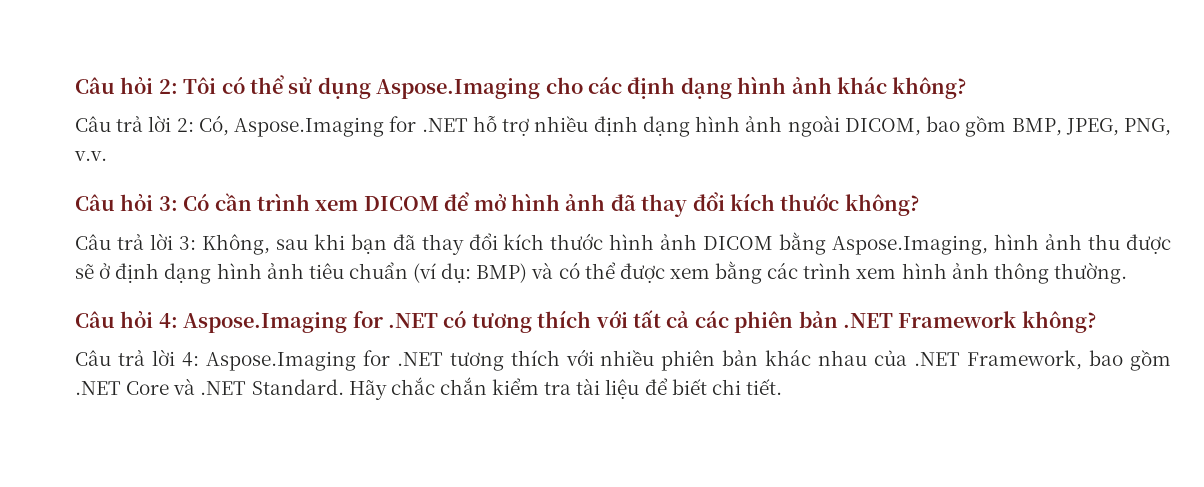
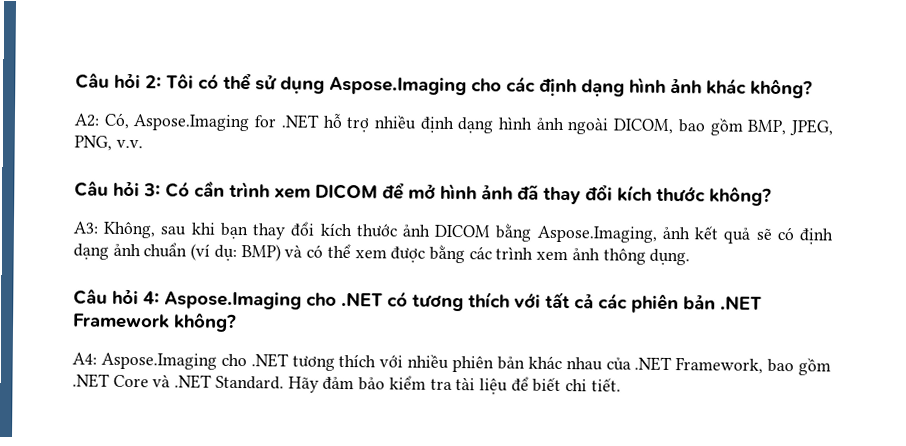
- Câu trả lời 2: Có, Aspose.Imaging for .NET hỗ trợ nhiều định dạng hình ảnh ngoài DICOM, bao gồm BMP, JPEG, PNG, v.v.
+ A2: Có, Aspose.Imaging for .NET hỗ trợ nhiều định dạng hình ảnh ngoài DICOM, bao gồm BMP, JPEG, PNG, v.v.
- Câu trả lời 3: Không, sau khi bạn đã thay đổi kích thước hình ảnh DICOM bằng Aspose.Imaging, hình ảnh thu được sẽ ở định dạng hình ảnh tiêu chuẩn (ví dụ: BMP) và có thể được xem bằng các trình xem hình ảnh thông thường.
+ A3: Không, sau khi bạn thay đổi kích thước ảnh DICOM bằng Aspose.Imaging, ảnh kết quả sẽ có định dạng ảnh chuẩn (ví dụ: BMP) và có thể xem được bằng các trình xem ảnh thông dụng.
- Câu hỏi 4: Aspose.Imaging for .NET có tương thích với tất cả các phiên bản .NET Framework không?
+ Câu hỏi 4: Aspose.Imaging cho .NET có tương thích với tất cả các phiên bản .NET Framework không?
- Câu trả lời 4: Aspose.Imaging for .NET tương thích với nhiều phiên bản khác nhau của .NET Framework, bao gồm .NET Core và .NET Standard.
+ A4: Aspose.Imaging cho .NET tương thích với nhiều phiên bản khác nhau của .NET Framework, bao gồm .NET Core và .NET Standard.
- Hãy chắc chắn kiểm tra tài liệu để biết chi tiết.
+ Hãy đảm bảo kiểm tra tài liệu để biết chi tiết.

